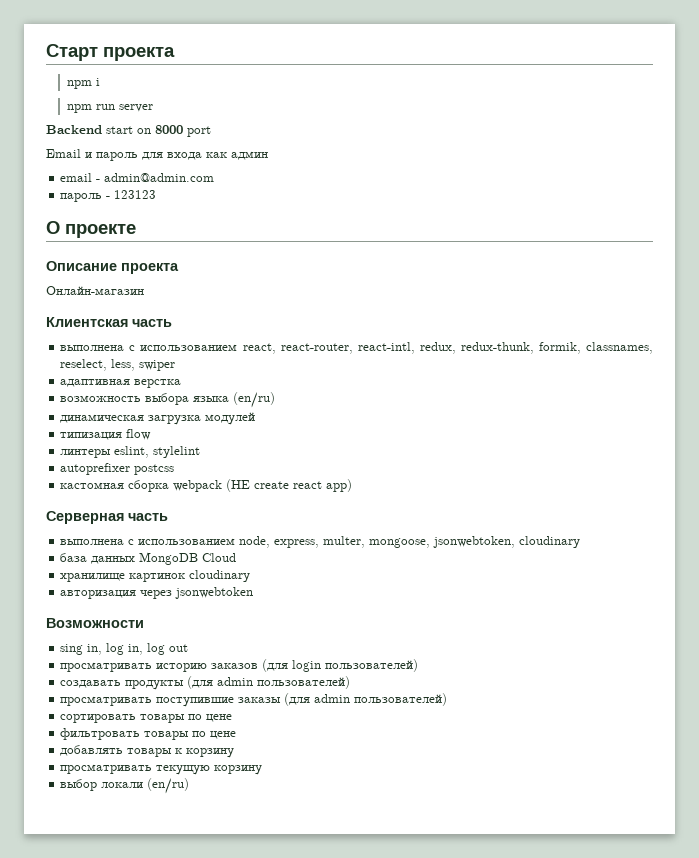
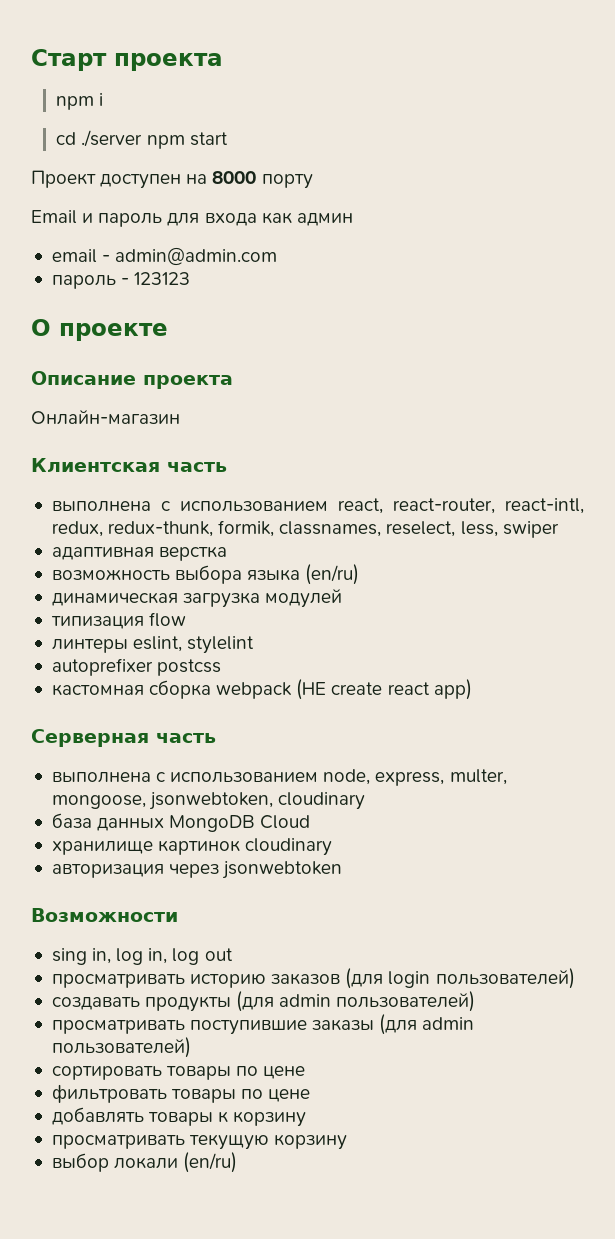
- npm run server
- Backend start on 8000 port
+ cd ./server npm start
+ Проект доступен на 8000 порту

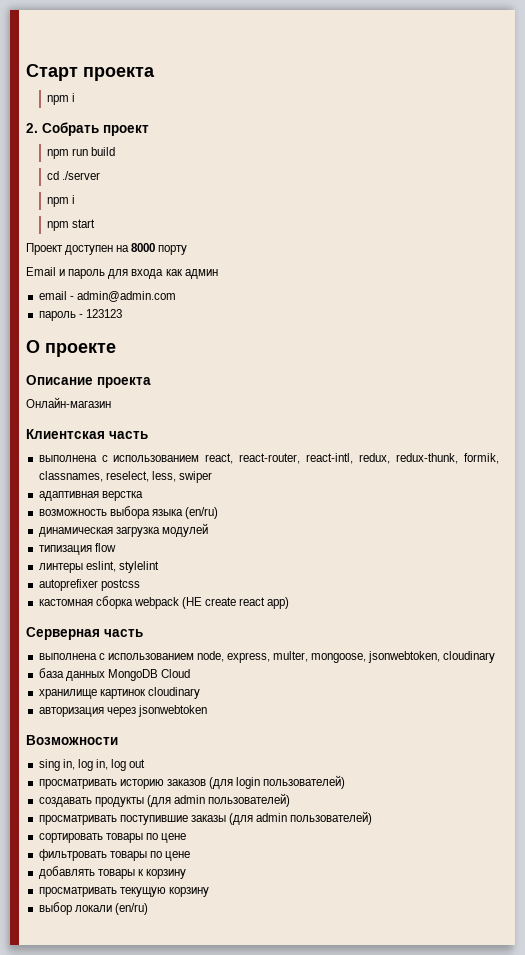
+ 2. Собрать проект
+ npm run build
- cd ./server npm start
+ cd ./server
+ npm i
+ npm start

